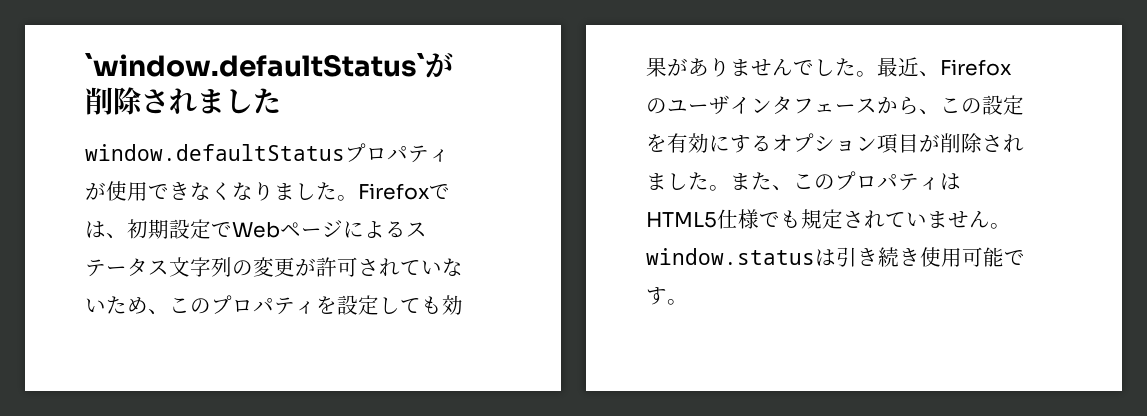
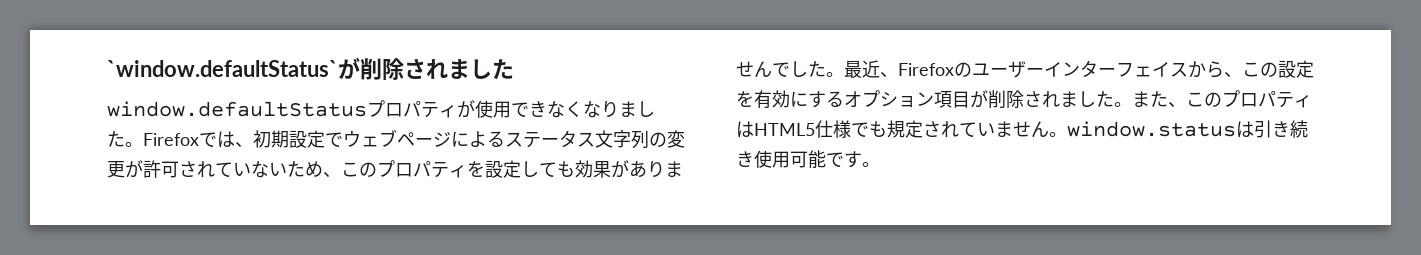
- Firefoxでは、初期設定でWebページによるステータス文字列の変更が許可されていないため、このプロパティを設定しても効果がありませんでした。
+ Firefoxでは、初期設定でウェブページによるステータス文字列の変更が許可されていないため、このプロパティを設定しても効果がありませんでした。
- 最近、Firefoxのユーザインタフェースから、この設定を有効にするオプション項目が削除されました。
+ 最近、Firefoxのユーザーインターフェイスから、この設定を有効にするオプション項目が削除されました。

